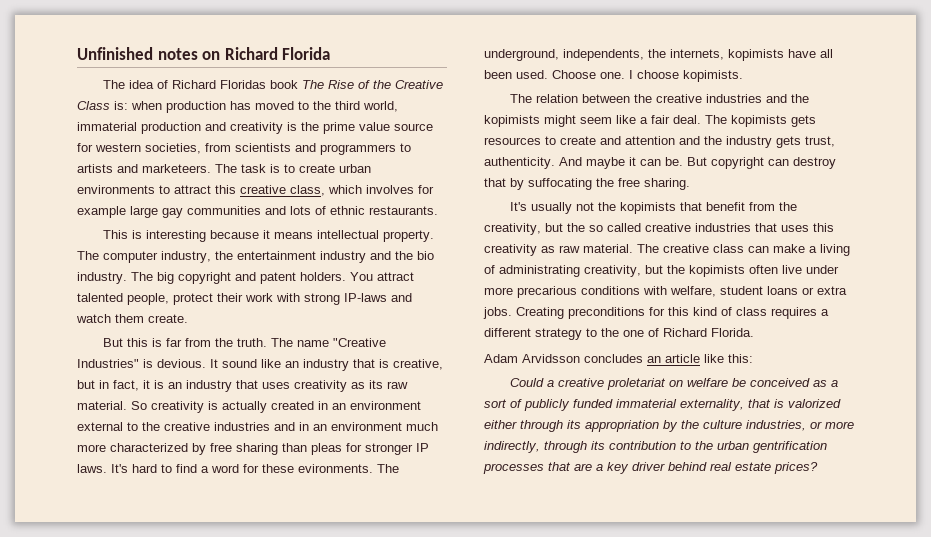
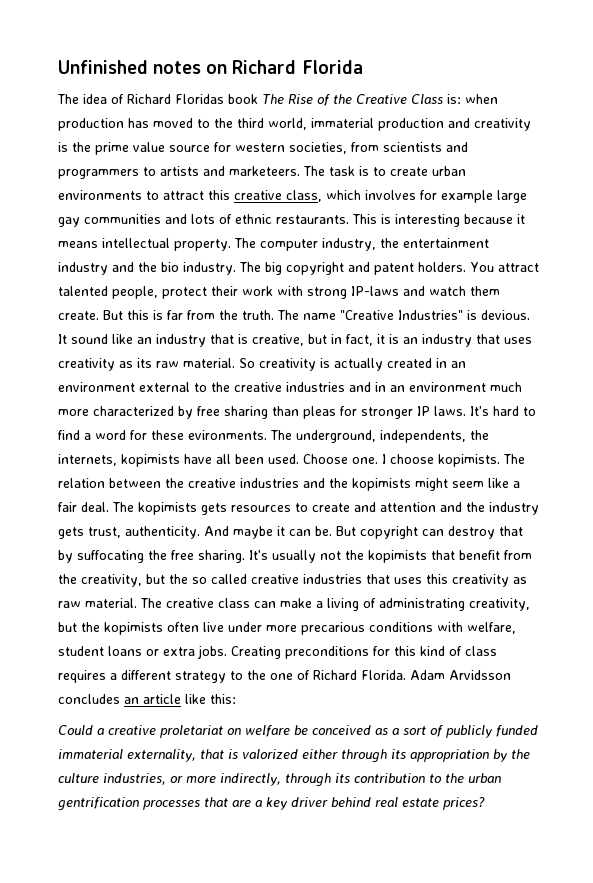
- The task is to create urban environments to attract this creative class, which involves for example large gay communities and lots of ethnic restaurants.
- This is interesting because it means intellectual property.
+ The task is to create urban environments to attract this creative class, which involves for example large gay communities and lots of ethnic restaurants. This is interesting because it means intellectual property.
- You attract talented people, protect their work with strong IP-laws and watch them create.
- But this is far from the truth.
+ You attract talented people, protect their work with strong IP-laws and watch them create. But this is far from the truth.
- I choose kopimists.
- The relation between the creative industries and the kopimists might seem like a fair deal.
+ I choose kopimists. The relation between the creative industries and the kopimists might seem like a fair deal.
- But copyright can destroy that by suffocating the free sharing.
- It's usually not the kopimists that benefit from the creativity, but the so called creative industries that uses this creativity as raw material.
+ But copyright can destroy that by suffocating the free sharing. It's usually not the kopimists that benefit from the creativity, but the so called creative industries that uses this creativity as raw material.
- Creating preconditions for this kind of class requires a different strategy to the one of Richard Florida.
- Adam Arvidsson concludes an article like this:
+ Creating preconditions for this kind of class requires a different strategy to the one of Richard Florida. Adam Arvidsson concludes an article like this:

